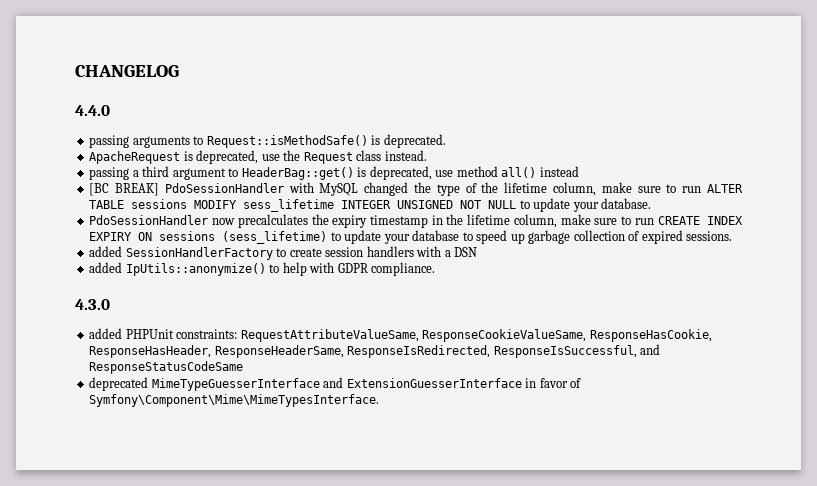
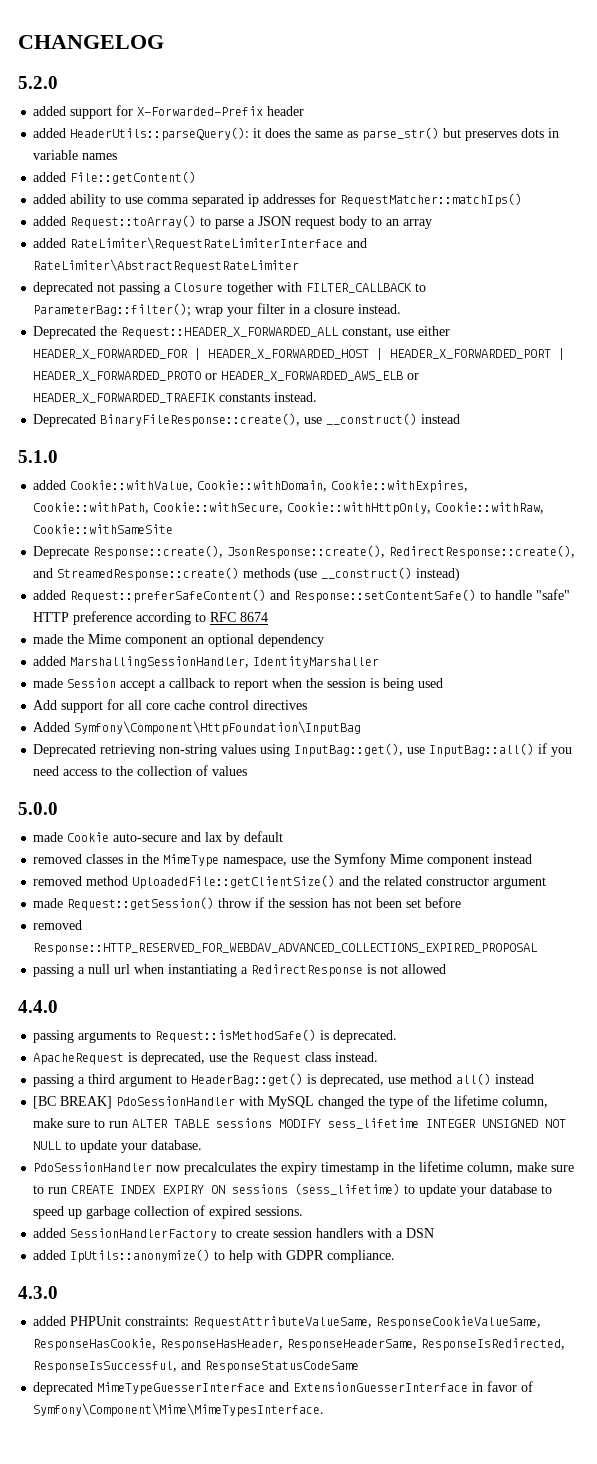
+ 5.2.0
+ added support for X-Forwarded-Prefix header
+ added HeaderUtils::parseQuery(): it does the same as parse_str() but preserves dots in variable names
+ added File::getContent()
+ added ability to use comma separated ip addresses for RequestMatcher::matchIps()
+ added Request::toArray() to parse a JSON request body to an array
+ added RateLimiter\RequestRateLimiterInterface and RateLimiter\AbstractRequestRateLimiter
+ deprecated not passing a Closure together with FILTER_CALLBACK to ParameterBag::filter(); wrap your filter in a closure instead.
+ Deprecated the Request::HEADER_X_FORWARDED_ALL constant, use either HEADER_X_FORWARDED_FOR | HEADER_X_FORWARDED_HOST | HEADER_X_FORWARDED_PORT | HEADER_X_FORWARDED_PROTO or HEADER_X_FORWARDED_AWS_ELB or HEADER_X_FORWARDED_TRAEFIK constants instead.
+ Deprecated BinaryFileResponse::create(), use __construct() instead
+ 5.1.0
+ added Cookie::withValue, Cookie::withDomain, Cookie::withExpires, Cookie::withPath, Cookie::withSecure, Cookie::withHttpOnly, Cookie::withRaw, Cookie::withSameSite
+ Deprecate Response::create(), JsonResponse::create(), RedirectResponse::create(), and StreamedResponse::create() methods (use __construct() instead)
+ added Request::preferSafeContent() and Response::setContentSafe() to handle "safe" HTTP preference according to RFC 8674
+ made the Mime component an optional dependency
+ added MarshallingSessionHandler, IdentityMarshaller
+ made Session accept a callback to report when the session is being used
+ Add support for all core cache control directives
+ Added Symfony\Component\HttpFoundation\InputBag
+ Deprecated retrieving non-string values using InputBag::get(), use InputBag::all() if you need access to the collection of values
+ 5.0.0
+ made Cookie auto-secure and lax by default
+ removed classes in the MimeType namespace, use the Symfony Mime component instead
+ removed method UploadedFile::getClientSize() and the related constructor argument
+ made Request::getSession() throw if the session has not been set before
+ removed Response::HTTP_RESERVED_FOR_WEBDAV_ADVANCED_COLLECTIONS_EXPIRED_PROPOSAL
+ passing a null url when instantiating a RedirectResponse is not allowed

